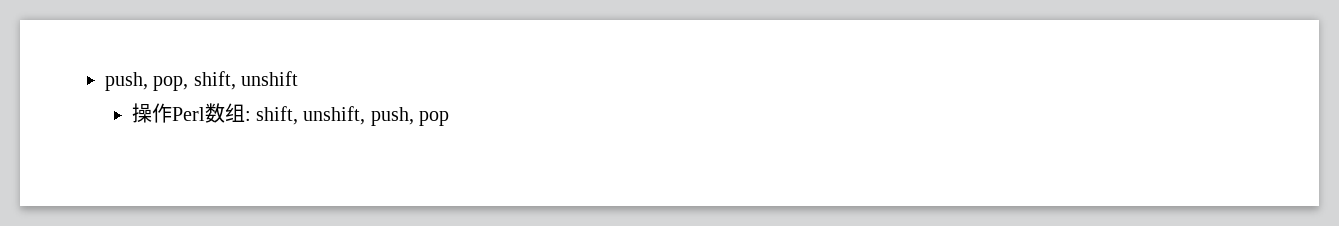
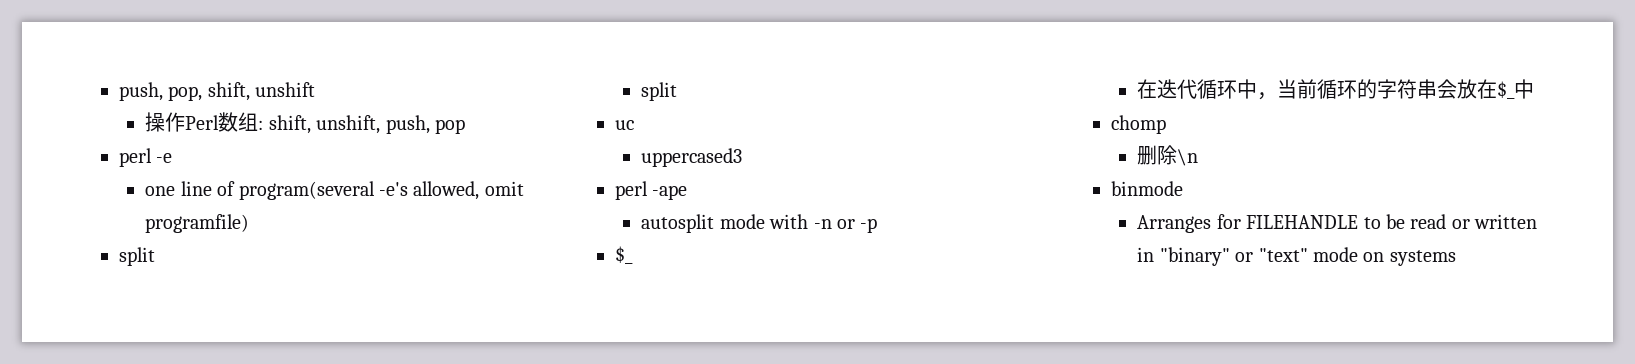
+ perl -e
+ one line of program(several -e's allowed, omit programfile)
+ split
+ split
+ uc
+ uppercased3
+ perl -ape
+ autosplit mode with -n or -p
+ $_
+ 在迭代循环中，当前循环的字符串会放在$_中
+ chomp
+ 删除\n
+ binmode
+ Arranges for FILEHANDLE to be read or written in "binary" or "text" mode on systems

